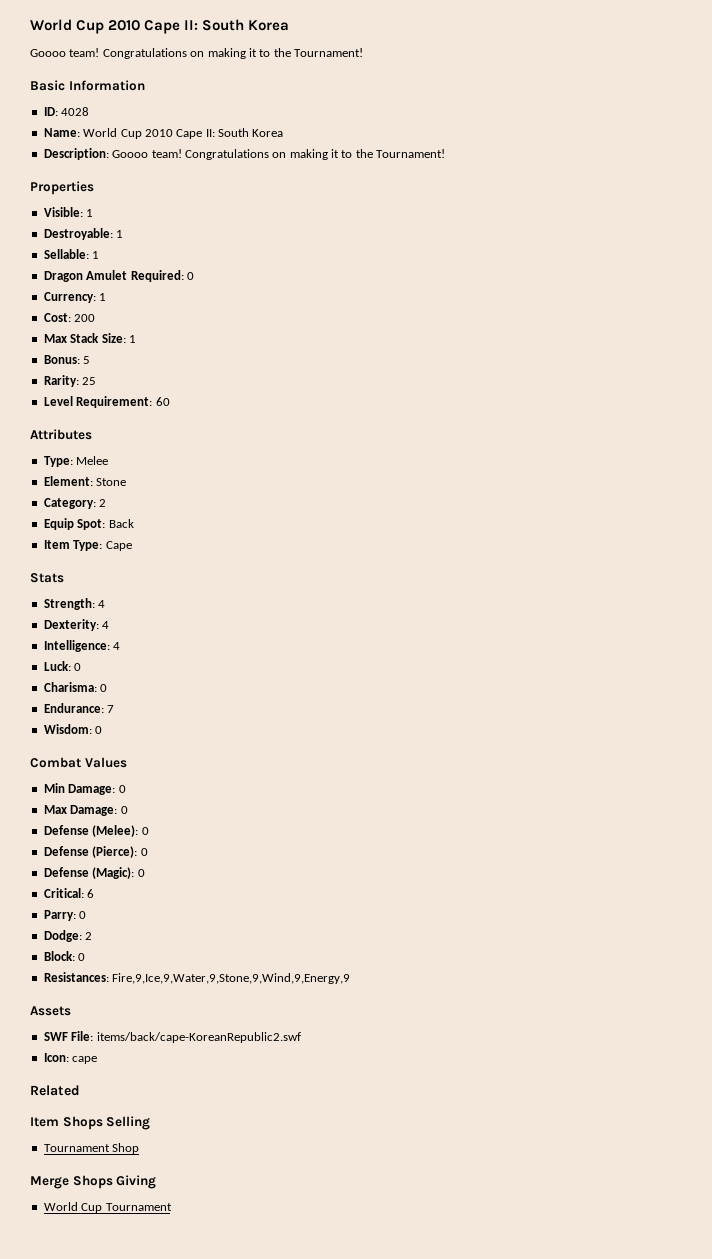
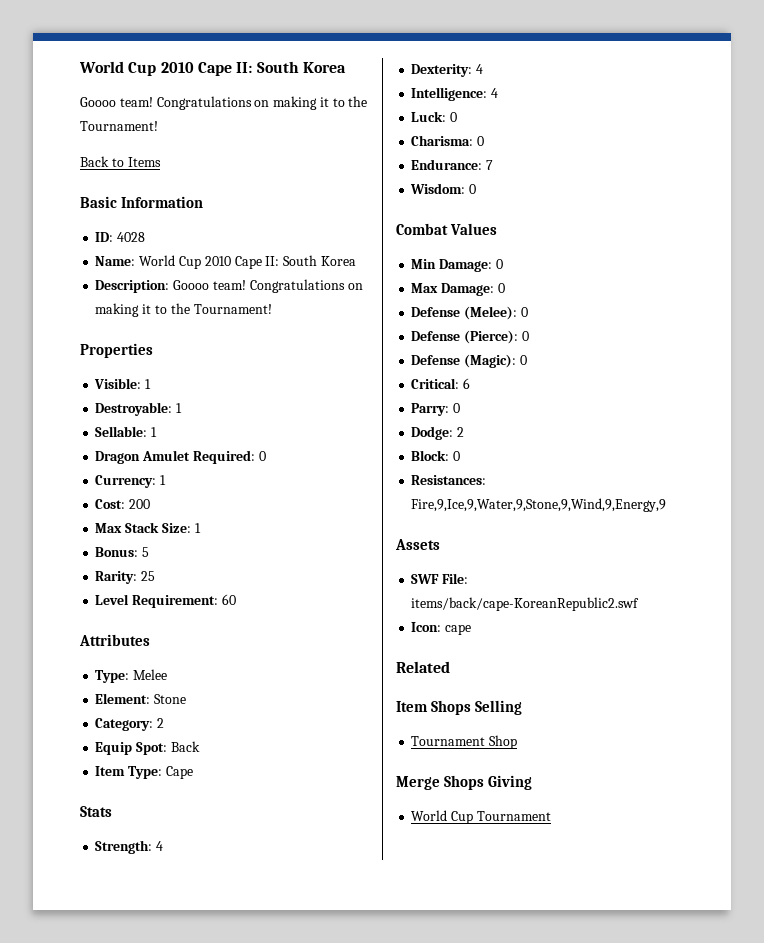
+ Back to Items

